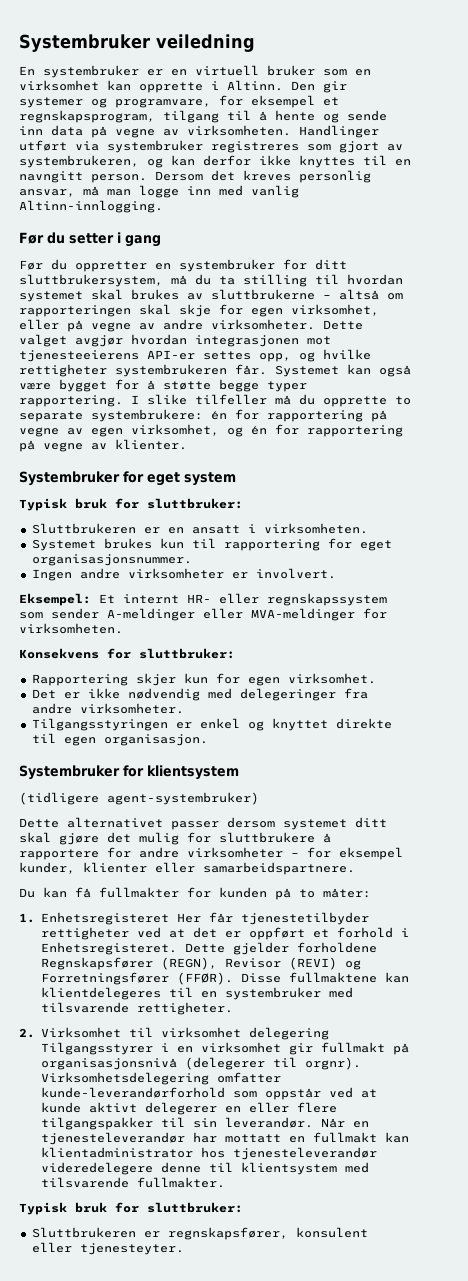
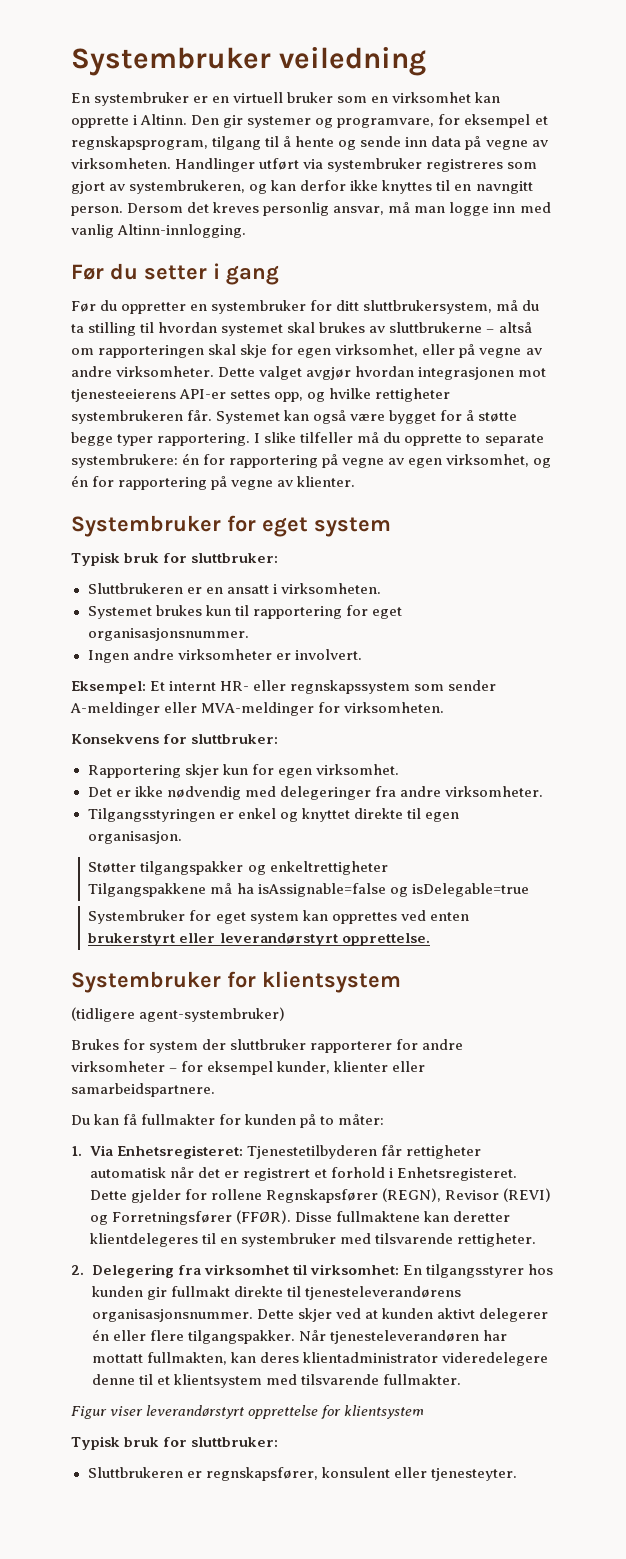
+ Støtter tilgangspakker og enkeltrettigheter
+ Tilgangspakkene må ha isAssignable=false og isDelegable=true
+ Systembruker for eget system kan opprettes ved enten brukerstyrt eller leverandørstyrt opprettelse.
- Dette alternativet passer dersom systemet ditt skal gjøre det mulig for sluttbrukere å rapportere for andre virksomheter – for eksempel kunder, klienter eller samarbeidspartnere.
+ Brukes for system der sluttbruker rapporterer for andre virksomheter – for eksempel kunder, klienter eller samarbeidspartnere.
- 1. Enhetsregisteret Her får tjenestetilbyder rettigheter ved at det er oppført et forhold i Enhetsregisteret.
+ 1. Via Enhetsregisteret: Tjenestetilbyderen får rettigheter automatisk når det er registrert et forhold i Enhetsregisteret.
- Dette gjelder forholdene Regnskapsfører (REGN), Revisor (REVI) og Forretningsfører (FFØR).
+ Dette gjelder for rollene Regnskapsfører (REGN), Revisor (REVI) og Forretningsfører (FFØR).
- Disse fullmaktene kan klientdelegeres til en systembruker med tilsvarende rettigheter.
+ Disse fullmaktene kan deretter klientdelegeres til en systembruker med tilsvarende rettigheter.
- 2. Virksomhet til virksomhet delegering Tilgangsstyrer i en virksomhet gir fullmakt på organisasjonsnivå (delegerer til orgnr). Virksomhetsdelegering omfatter kunde-leverandørforhold som oppstår ved at kunde aktivt delegerer en eller flere tilgangspakker til sin leverandør. Når en tjenesteleverandør har mottatt en fullmakt kan klientadministrator hos tjenesteleverandør videredelegere denne til klientsystem med tilsvarende fullmakter.
+ 2. Delegering fra virksomhet til virksomhet: En tilgangsstyrer hos kunden gir fullmakt direkte til tjenesteleverandørens organisasjonsnummer. Dette skjer ved at kunden aktivt delegerer én eller flere tilgangspakker. Når tjenesteleverandøren har mottatt fullmakten, kan deres klientadministrator videredelegere denne til et klientsystem med tilsvarende fullmakter.
+ Figur viser leverandørstyrt opprettelse for klientsystem

